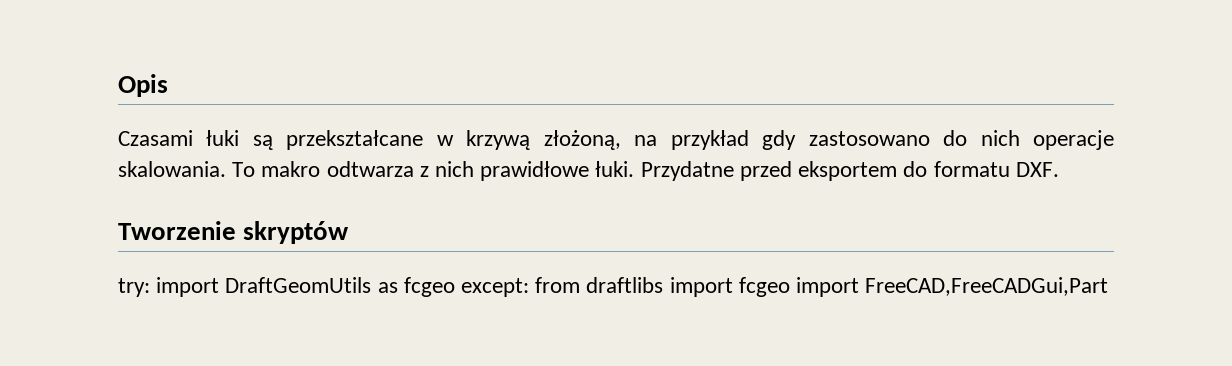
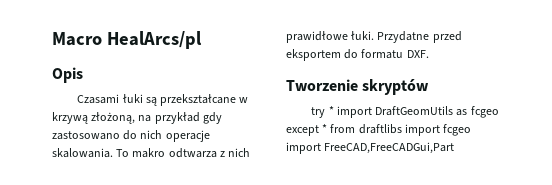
+ Macro HealArcs/pl
- try: import DraftGeomUtils as fcgeo except: from draftlibs import fcgeo import FreeCAD,FreeCADGui,Part
+ try * import DraftGeomUtils as fcgeo except * from draftlibs import fcgeo import FreeCAD,FreeCADGui,Part

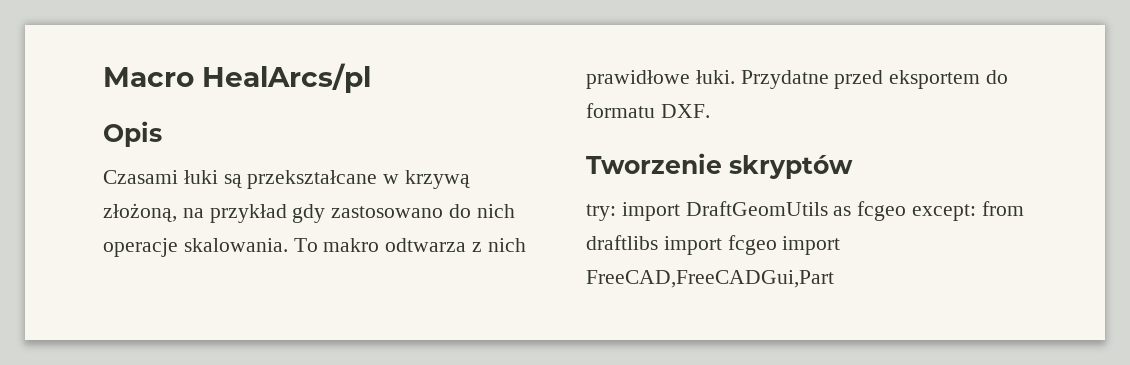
- try * import DraftGeomUtils as fcgeo except * from draftlibs import fcgeo import FreeCAD,FreeCADGui,Part
+ try: import DraftGeomUtils as fcgeo except: from draftlibs import fcgeo import FreeCAD,FreeCADGui,Part

